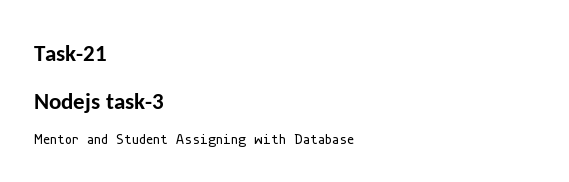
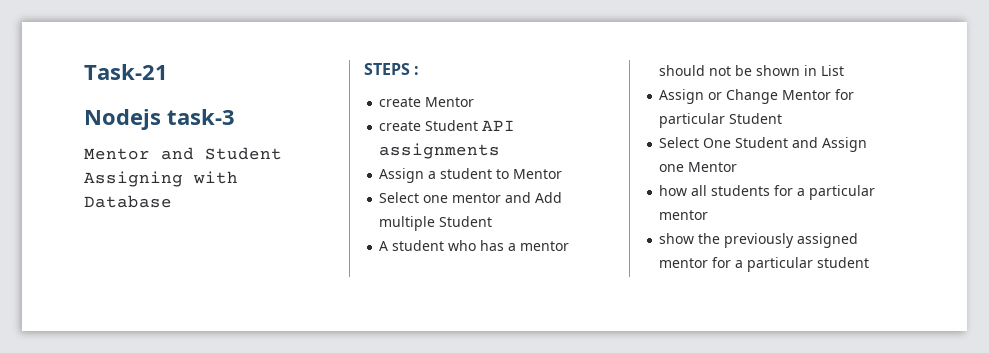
+ STEPS :
+ create Mentor
+ create Student API assignments
+ Assign a student to Mentor
+ Select one mentor and Add multiple Student
+ A student who has a mentor should not be shown in List
+ Assign or Change Mentor for particular Student
+ Select One Student and Assign one Mentor
+ how all students for a particular mentor
+ show the previously assigned mentor for a particular student

